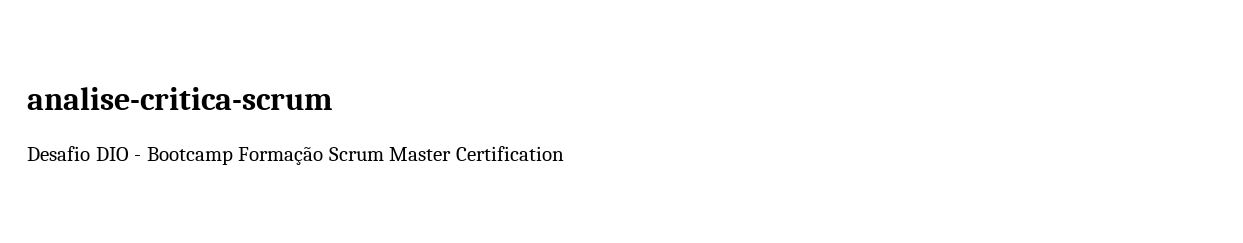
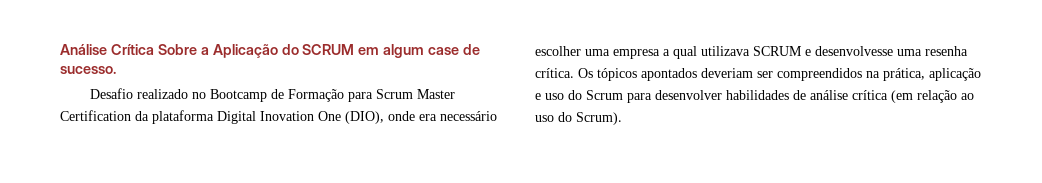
- analise-critica-scrum
- Desafio DIO - Bootcamp Formação Scrum Master Certification
+ Análise Crítica Sobre a Aplicação do SCRUM em algum case de sucesso.
+ Desafio realizado no Bootcamp de Formação para Scrum Master Certification da plataforma Digital Inovation One (DIO), onde era necessário escolher uma empresa a qual utilizava SCRUM e desenvolvesse uma resenha crítica. Os tópicos apontados deveriam ser compreendidos na prática, aplicação e uso do Scrum para desenvolver habilidades de análise crítica (em relação ao uso do Scrum).

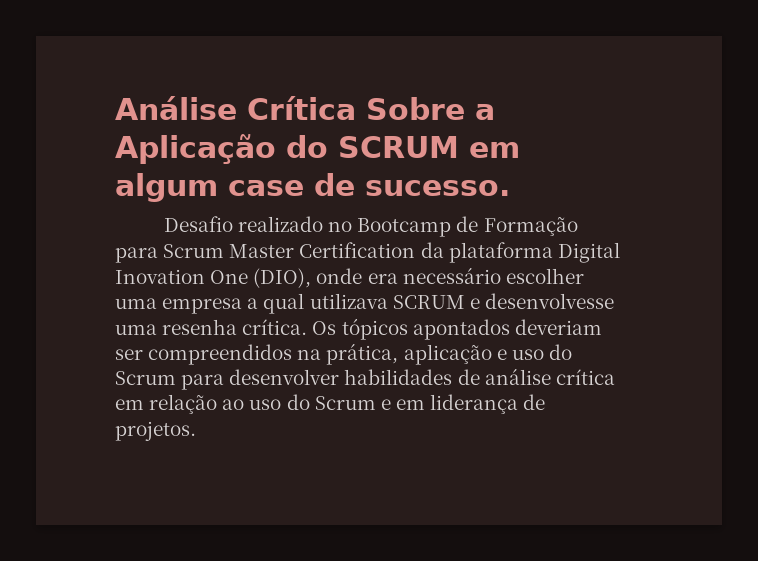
- Os tópicos apontados deveriam ser compreendidos na prática, aplicação e uso do Scrum para desenvolver habilidades de análise crítica (em relação ao uso do Scrum).
+ Os tópicos apontados deveriam ser compreendidos na prática, aplicação e uso do Scrum para desenvolver habilidades de análise crítica em relação ao uso do Scrum e em liderança de projetos.

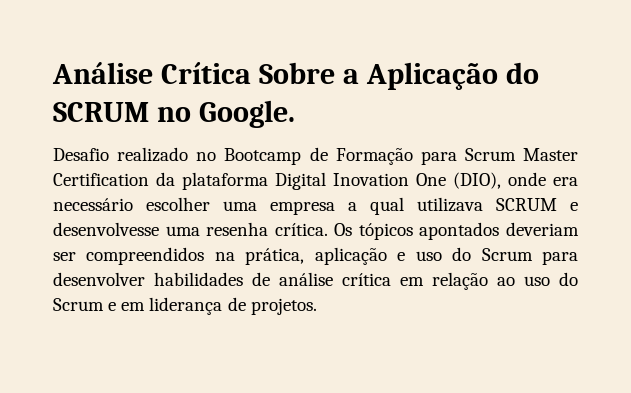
- Análise Crítica Sobre a Aplicação do SCRUM em algum case de sucesso.
+ Análise Crítica Sobre a Aplicação do SCRUM no Google.

